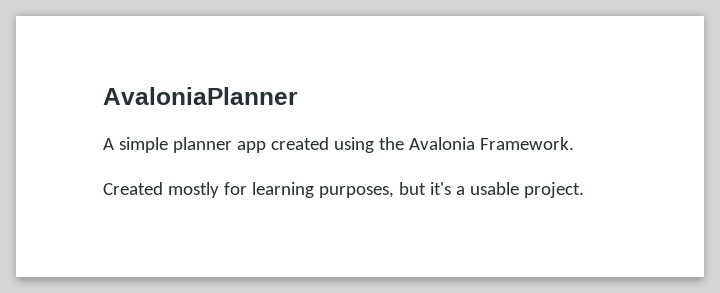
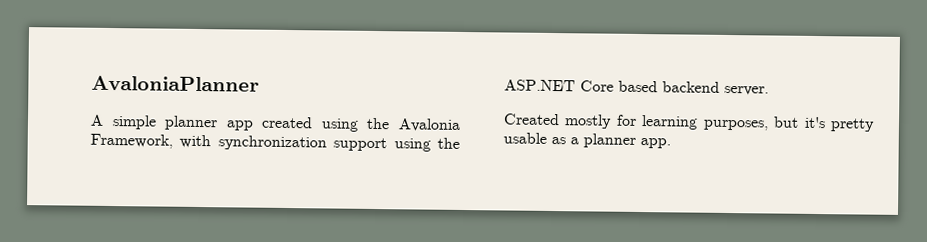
- A simple planner app created using the Avalonia Framework.
+ A simple planner app created using the Avalonia Framework, with synchronization support using the ASP.NET Core based backend server.
- Created mostly for learning purposes, but it's a usable project.
+ Created mostly for learning purposes, but it's pretty usable as a planner app.

